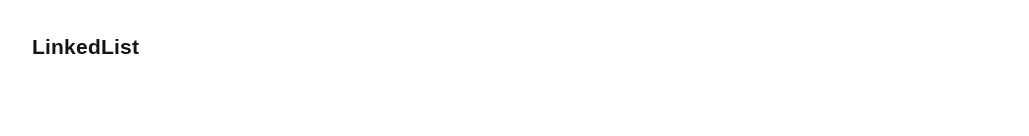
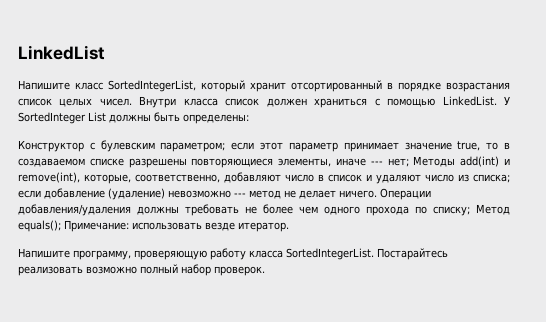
+ Напишите класс SortedIntegerList, который хранит отсортированный в порядке возрастания список целых чисел. Внутри класса список должен храниться с помощью LinkedList. У SortedInteger List должны быть определены:
+ Конструктор с булевским параметром; если этот параметр принимает значение true, то в создаваемом списке разрешены повторяющиеся элементы, иначе --- нет; Методы add(int) и remove(int), которые, соответственно, добавляют число в список и удаляют число из списка; если добавление (удаление) невозможно --- метод не делает ничего. Операции добавления/удаления должны требовать не более чем одного прохода по списку; Метод equals(); Примечание: использовать везде итератор.
+ Напишите программу, проверяющую работу класса SortedIntegerList. Постарайтесь реализовать возможно полный набор проверок.

